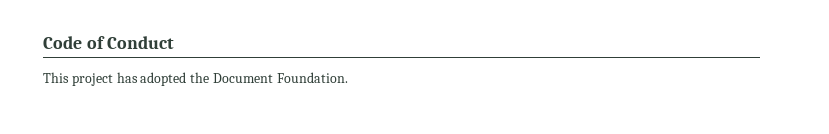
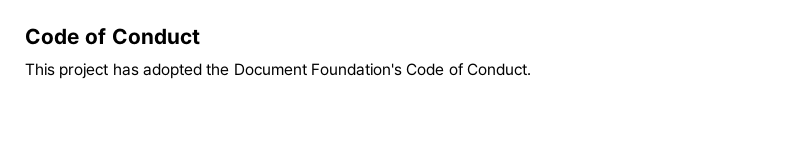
- This project has adopted the Document Foundation.
+ This project has adopted the Document Foundation's Code of Conduct.

